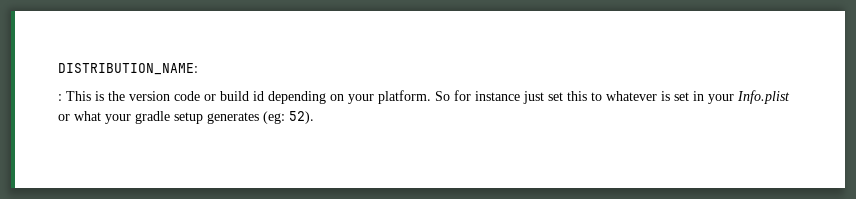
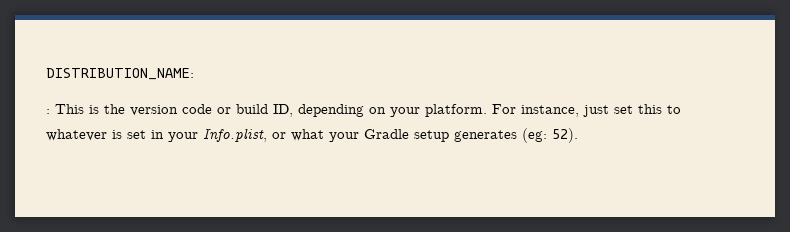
- : This is the version code or build id depending on your platform.
+ : This is the version code or build ID, depending on your platform.
- So for instance just set this to whatever is set in your Info.plist or what your gradle setup generates (eg: 52).
+ For instance, just set this to whatever is set in your Info.plist, or what your Gradle setup generates (eg: 52).

